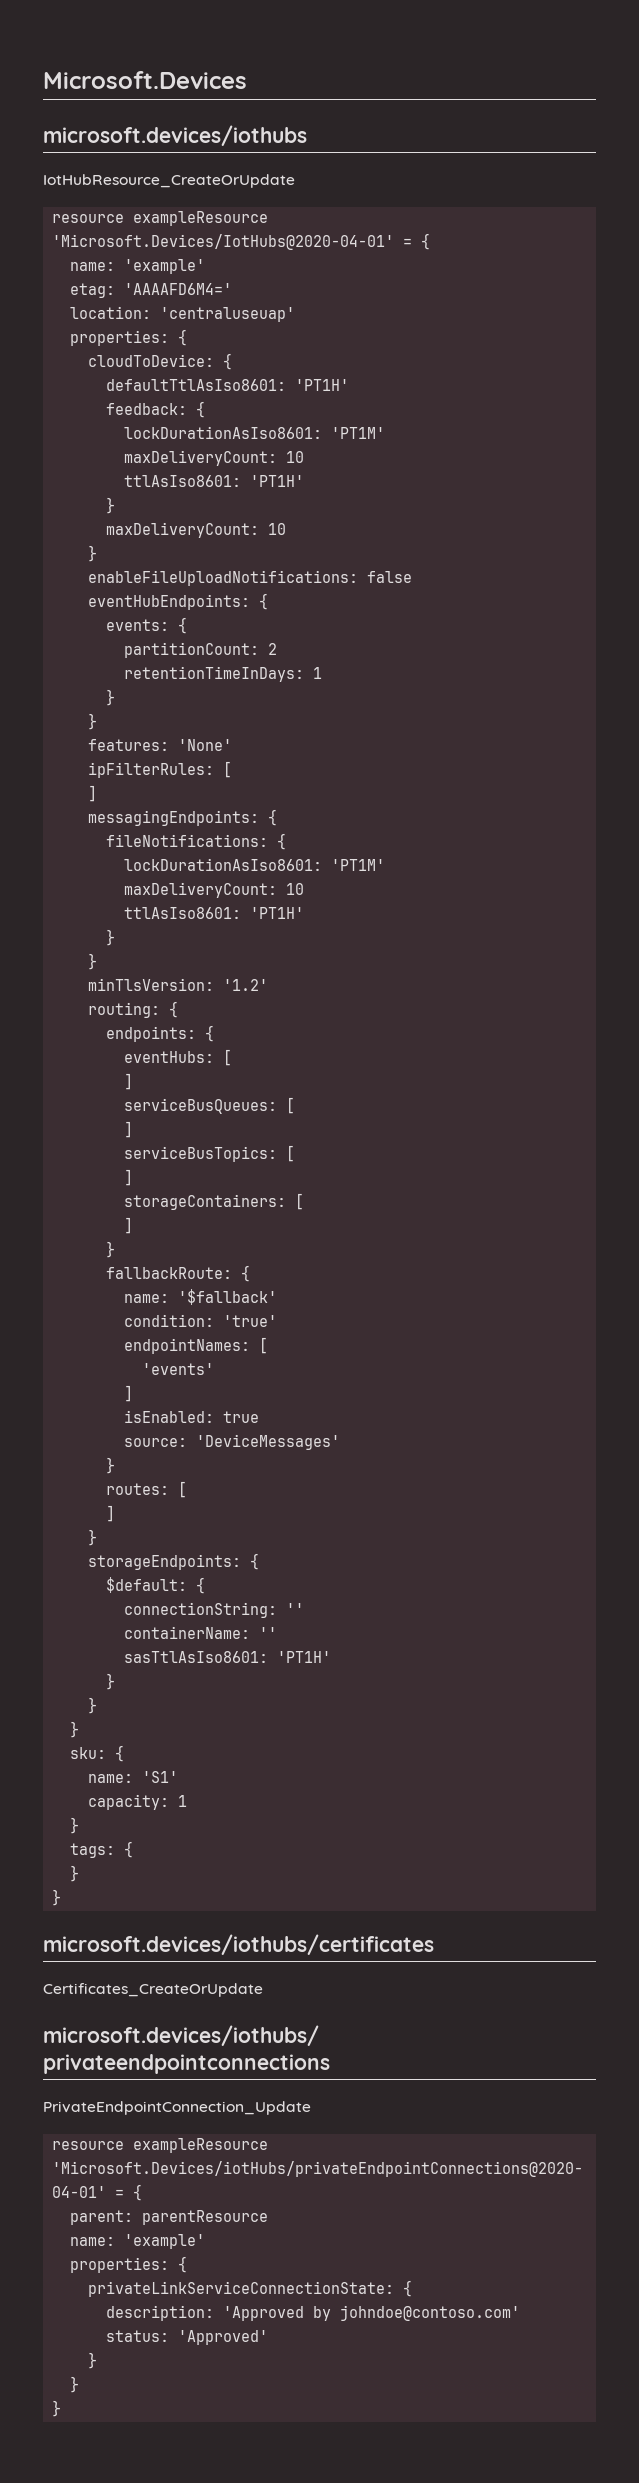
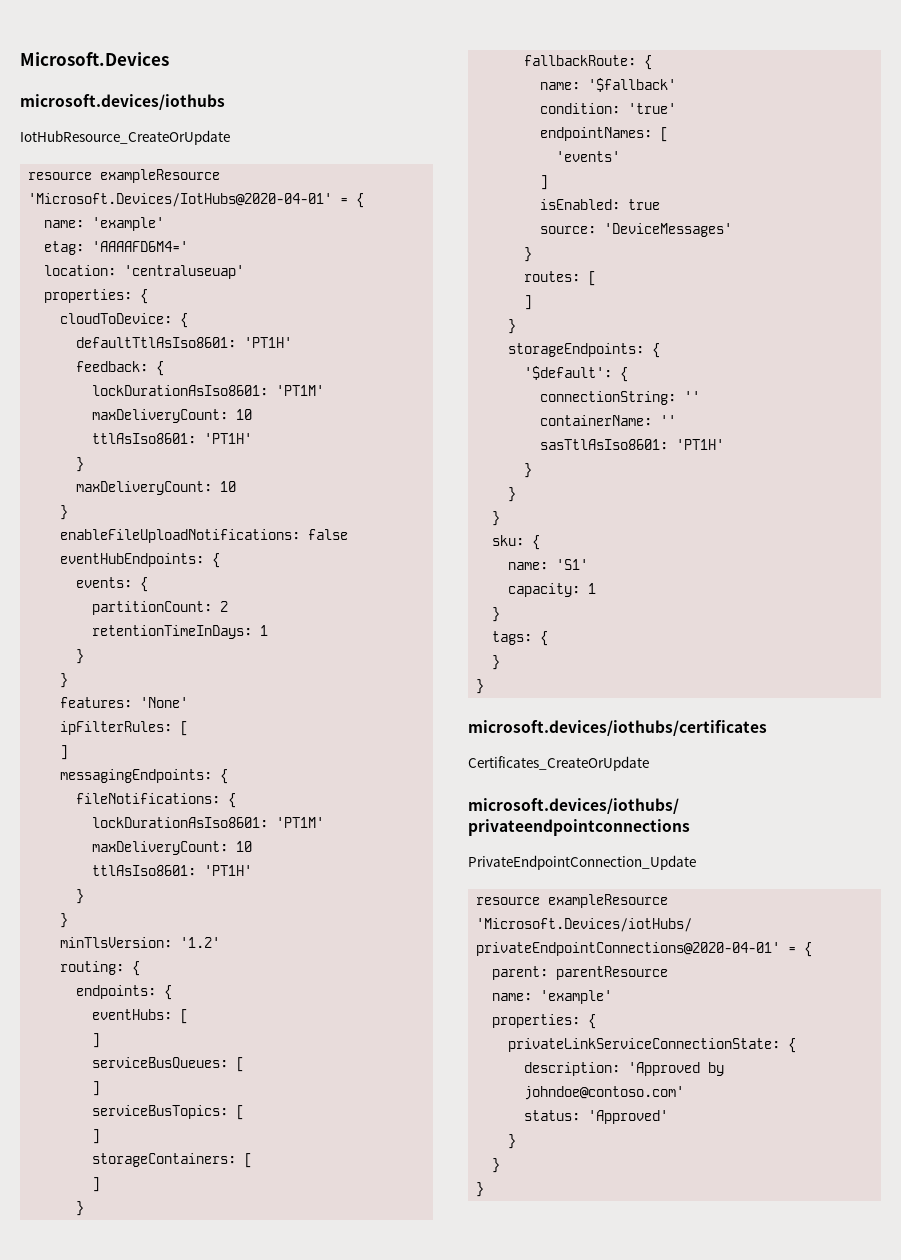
- $default: {
+ '$default': {

